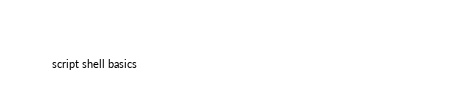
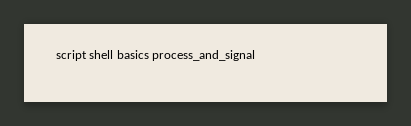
- script shell basics
+ script shell basics process_and_signal

